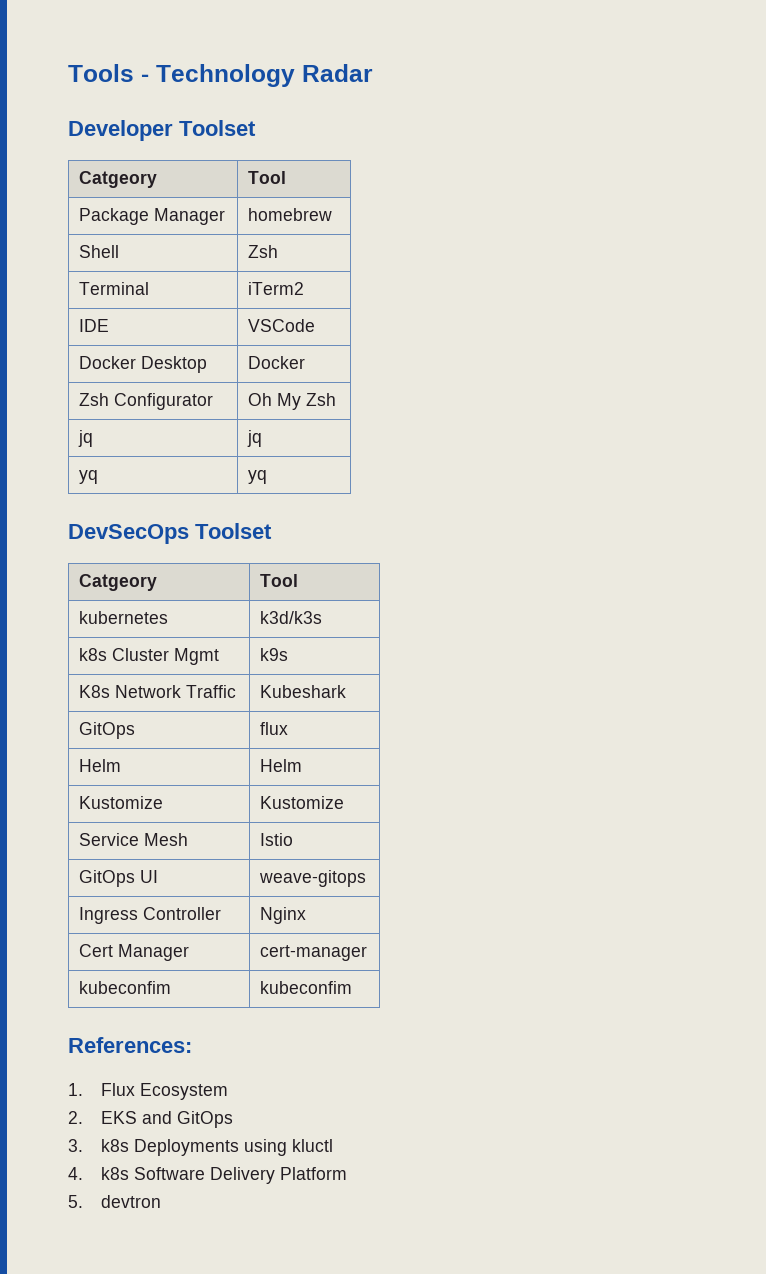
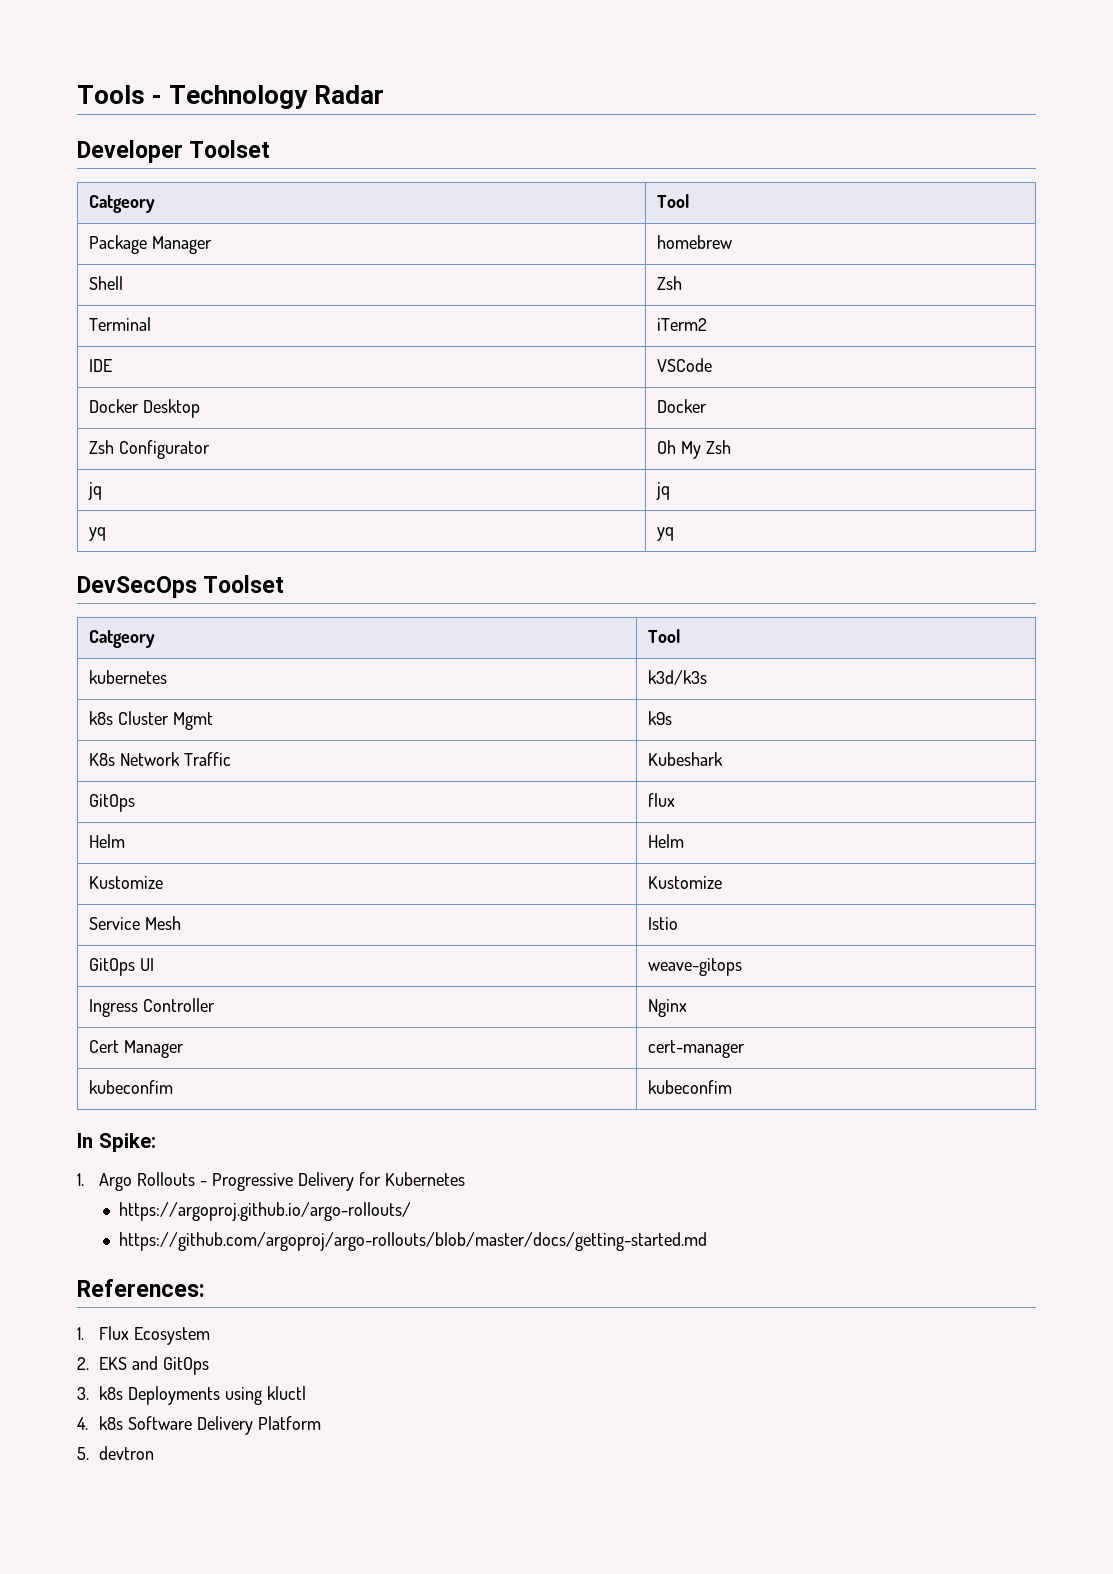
+ In Spike:
+ 1. Argo Rollouts - Progressive Delivery for Kubernetes
+ https://argoproj.github.io/argo-rollouts/
+ https://github.com/argoproj/argo-rollouts/blob/master/docs/getting-started.md

